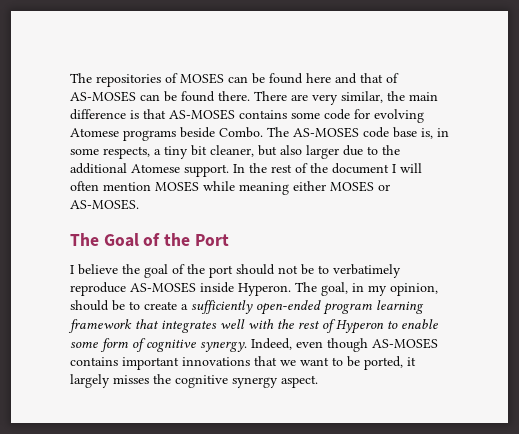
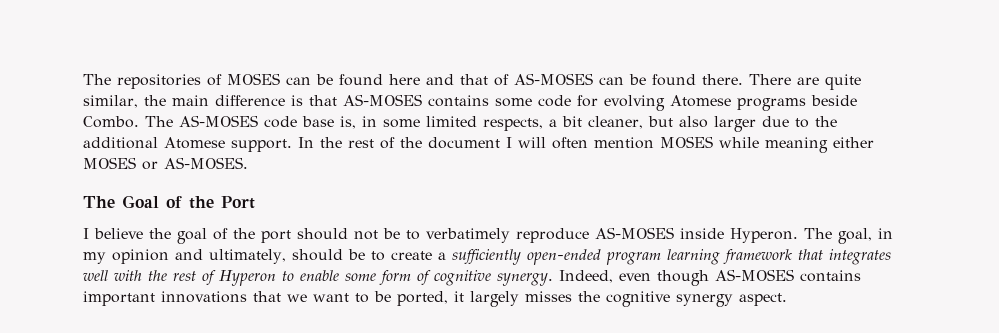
- There are very similar, the main difference is that AS-MOSES contains some code for evolving Atomese programs beside Combo.
+ There are quite similar, the main difference is that AS-MOSES contains some code for evolving Atomese programs beside Combo.
- The AS-MOSES code base is, in some respects, a tiny bit cleaner, but also larger due to the additional Atomese support.
+ The AS-MOSES code base is, in some limited respects, a bit cleaner, but also larger due to the additional Atomese support.
- The goal, in my opinion, should be to create a sufficiently open-ended program learning framework that integrates well with the rest of Hyperon to enable some form of cognitive synergy.
+ The goal, in my opinion and ultimately, should be to create a sufficiently open-ended program learning framework that integrates well with the rest of Hyperon to enable some form of cognitive synergy.

